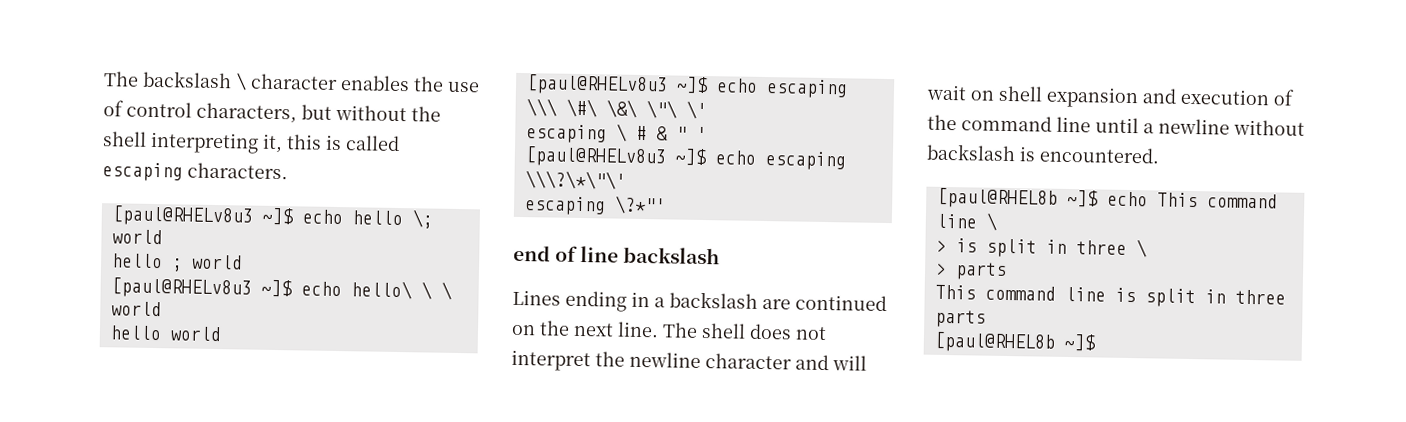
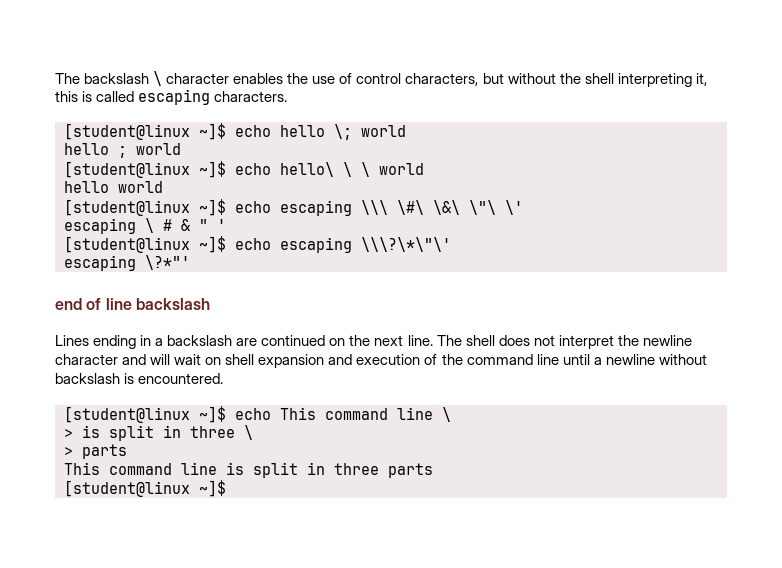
- [paul@RHELv8u3 ~]$ echo hello \; world
+ [student@linux ~]$ echo hello \; world
- [paul@RHELv8u3 ~]$ echo hello\ \ \ world
+ [student@linux ~]$ echo hello\ \ \ world
- [paul@RHELv8u3 ~]$ echo escaping \\\ \#\ \&\ \"\ \'
+ [student@linux ~]$ echo escaping \\\ \#\ \&\ \"\ \'
- [paul@RHELv8u3 ~]$ echo escaping \\\?\*\"\'
+ [student@linux ~]$ echo escaping \\\?\*\"\'
- [paul@RHEL8b ~]$ echo This command line \
+ [student@linux ~]$ echo This command line \
  This command line is split in three parts
- [paul@RHEL8b ~]$
+ [student@linux ~]$

